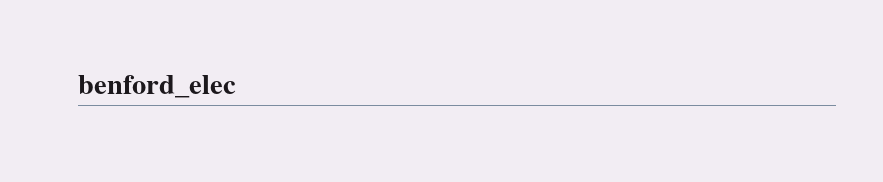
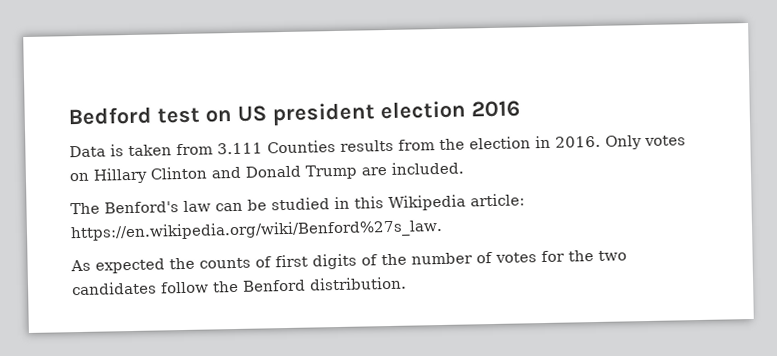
- benford_elec
+ Bedford test on US president election 2016
+ Data is taken from 3.111 Counties results from the election in 2016. Only votes on Hillary Clinton and Donald Trump are included.
+ The Benford's law can be studied in this Wikipedia article: https://en.wikipedia.org/wiki/Benford%27s_law.
+ As expected the counts of first digits of the number of votes for the two candidates follow the Benford distribution.

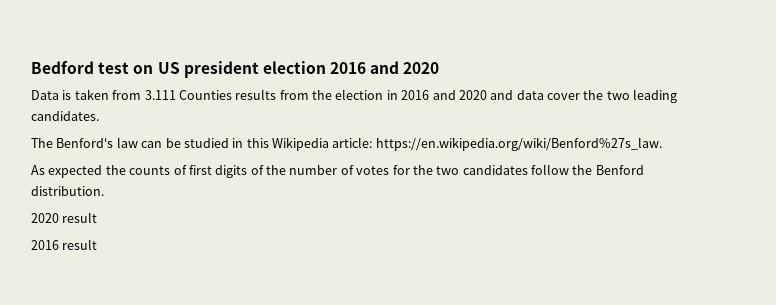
- Bedford test on US president election 2016
+ Bedford test on US president election 2016 and 2020
- Data is taken from 3.111 Counties results from the election in 2016. Only votes on Hillary Clinton and Donald Trump are included.
+ Data is taken from 3.111 Counties results from the election in 2016 and 2020 and data cover the two leading candidates.
+ 2020 result
+ 2016 result

